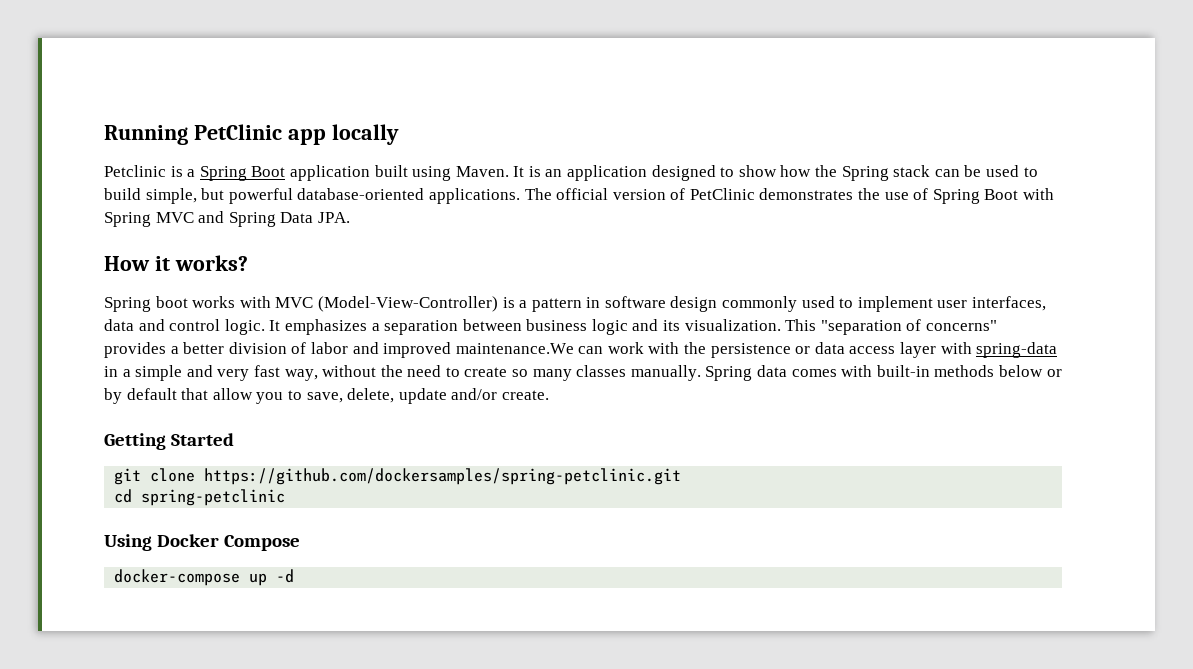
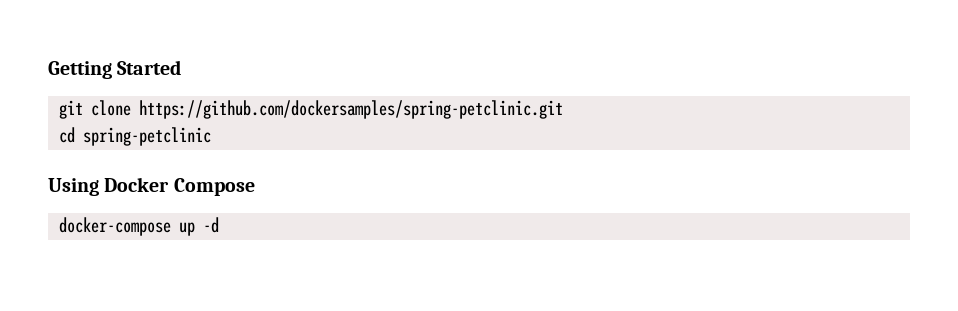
- Running PetClinic app locally
- Petclinic is a Spring Boot application built using Maven. It is an application designed to show how the Spring stack can be used to build simple, but powerful database-oriented applications. The official version of PetClinic demonstrates the use of Spring Boot with Spring MVC and Spring Data JPA.
- How it works?
- Spring boot works with MVC (Model-View-Controller) is a pattern in software design commonly used to implement user interfaces, data and control logic. It emphasizes a separation between business logic and its visualization. This "separation of concerns" provides a better division of labor and improved maintenance.We can work with the persistence or data access layer with spring-data in a simple and very fast way, without the need to create so many classes manually. Spring data comes with built-in methods below or by default that allow you to save, delete, update and/or create.

